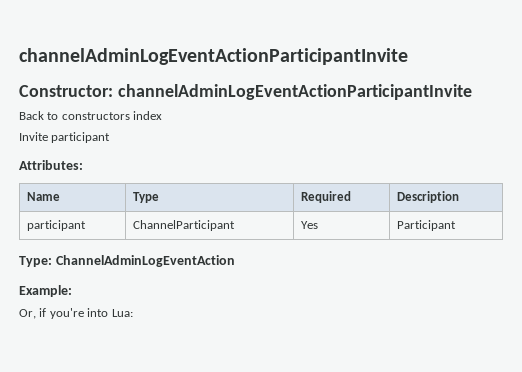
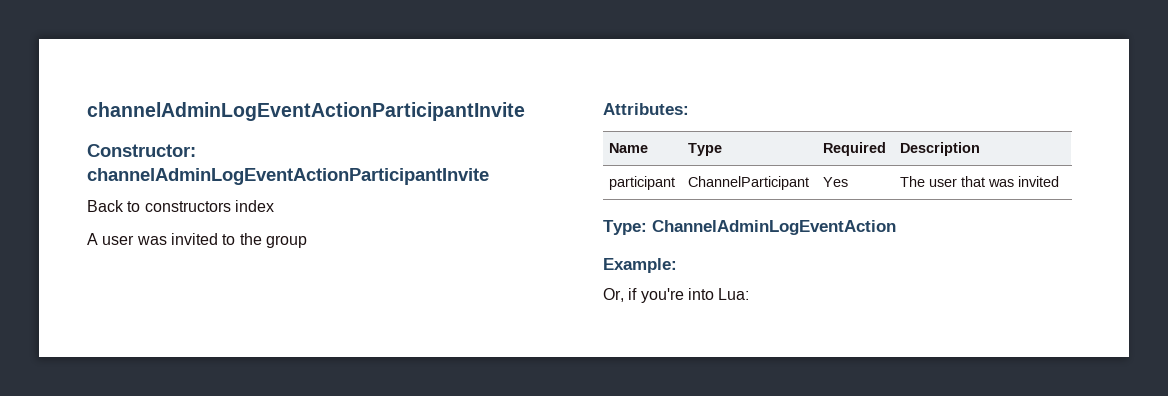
- Invite participant
+ A user was invited to the group
- participant | ChannelParticipant | Yes | Participant
+ participant | ChannelParticipant | Yes | The user that was invited

